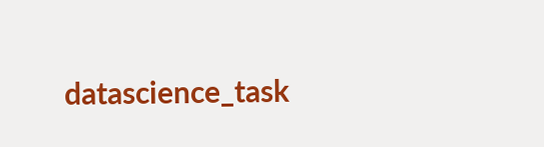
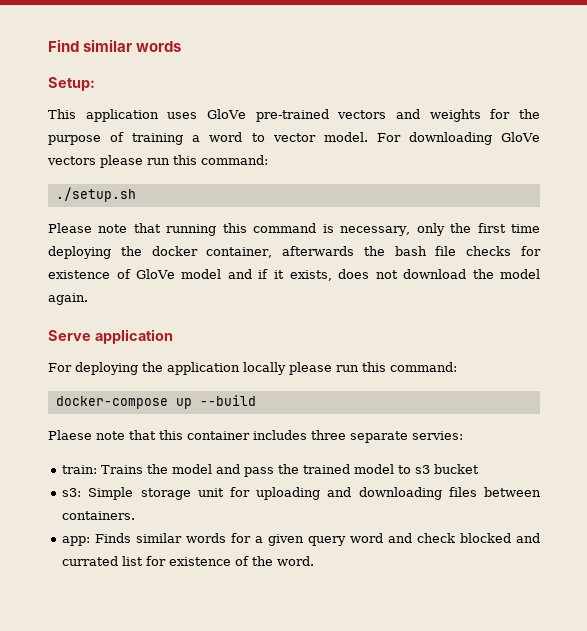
- datascience_task
+ Find similar words
+ Setup:
+ This application uses GloVe pre-trained vectors and weights for the purpose of training a word to vector model. For downloading GloVe vectors please run this command:
+ ./setup.sh
+ Please note that running this command is necessary, only the first time deploying the docker container, afterwards the bash file checks for existence of GloVe model and if it exists, does not download the model again.
+ Serve application
+ For deploying the application locally please run this command:
+ docker-compose up --build
+ Plaese note that this container includes three separate servies:
+ train: Trains the model and pass the trained model to s3 bucket
+ s3: Simple storage unit for uploading and downloading files between containers.
+ app: Finds similar words for a given query word and check blocked and currated list for existence of the word.

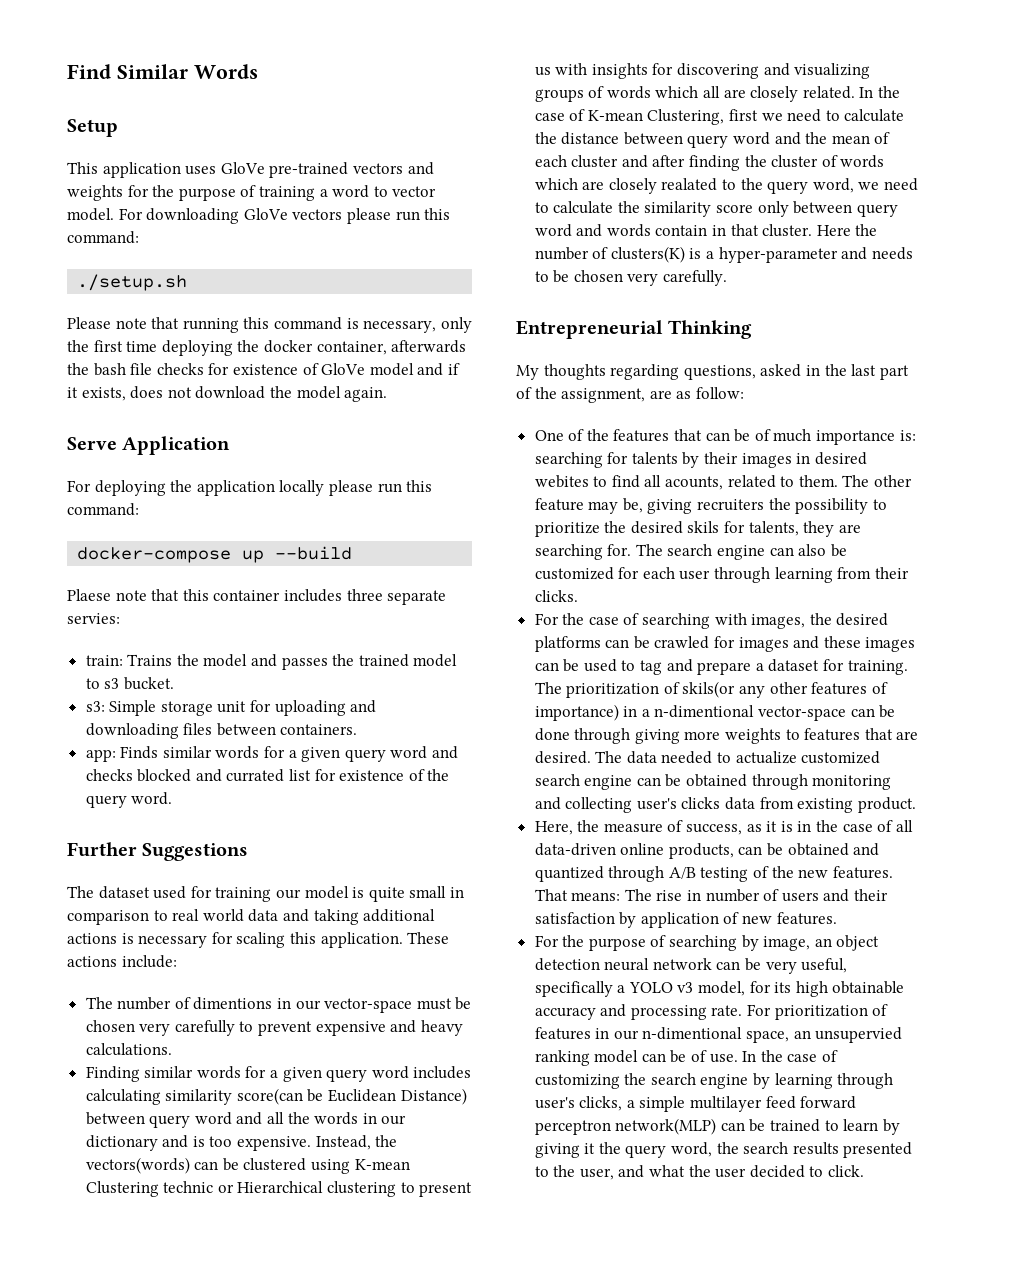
- Find similar words
- Setup:
+ Find Similar Words
+ Setup
- Serve application
+ Serve Application
- train: Trains the model and pass the trained model to s3 bucket
+ train: Trains the model and passes the trained model to s3 bucket.
- app: Finds similar words for a given query word and check blocked and currated list for existence of the word.
+ app: Finds similar words for a given query word and checks blocked and currated list for existence of the query word.
+ Further Suggestions
+ The dataset used for training our model is quite small in comparison to real world data and taking additional actions is necessary for scaling this application. These actions include:
+ The number of dimentions in our vector-space must be chosen very carefully to prevent expensive and heavy calculations.
+ Finding similar words for a given query word includes calculating similarity score(can be Euclidean Distance) between query word and all the words in our dictionary and is too expensive. Instead, the vectors(words) can be clustered using K-mean Clustering technic or Hierarchical clustering to present us with insights for discovering and visualizing groups of words which all are closely related. In the case of K-mean Clustering, first we need to calculate the distance between query word and the mean of each cluster and after finding the cluster of words which are closely realated to the query word, we need to calculate the similarity score only between query word and words contain in that cluster. Here the number of clusters(K) is a hyper-parameter and needs to be chosen very carefully.
+ Entrepreneurial Thinking
+ My thoughts regarding questions, asked in the last part of the assignment, are as follow:
+ One of the features that can be of much importance is: searching for talents by their images in desired webites to find all acounts, related to them. The other feature may be, giving recruiters the possibility to prioritize the desired skils for talents, they are searching for. The search engine can also be customized for each user through learning from their clicks.
+ For the case of searching with images, the desired platforms can be crawled for images and these images can be used to tag and prepare a dataset for training. The prioritization of skils(or any other features of importance) in a n-dimentional vector-space can be done through giving more weights to features that are desired. The data needed to actualize customized search engine can be obtained through monitoring and collecting user's clicks data from existing product.
+ Here, the measure of success, as it is in the case of all data-driven online products, can be obtained and quantized through A/B testing of the new features. That means: The rise in number of users and their satisfaction by application of new features.
+ For the purpose of searching by image, an object detection neural network can be very useful, specifically a YOLO v3 model, for its high obtainable accuracy and processing rate. For prioritization of features in our n-dimentional space, an unsupervied ranking model can be of use. In the case of customizing the search engine by learning through user's clicks, a simple multilayer feed forward perceptron network(MLP) can be trained to learn by giving it the query word, the search results presented to the user, and what the user decided to click.

